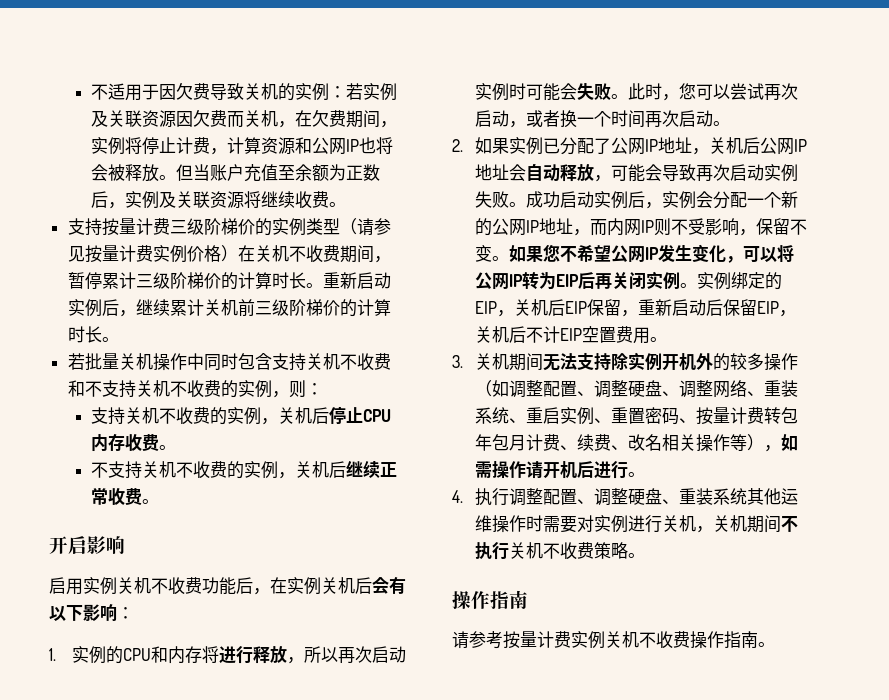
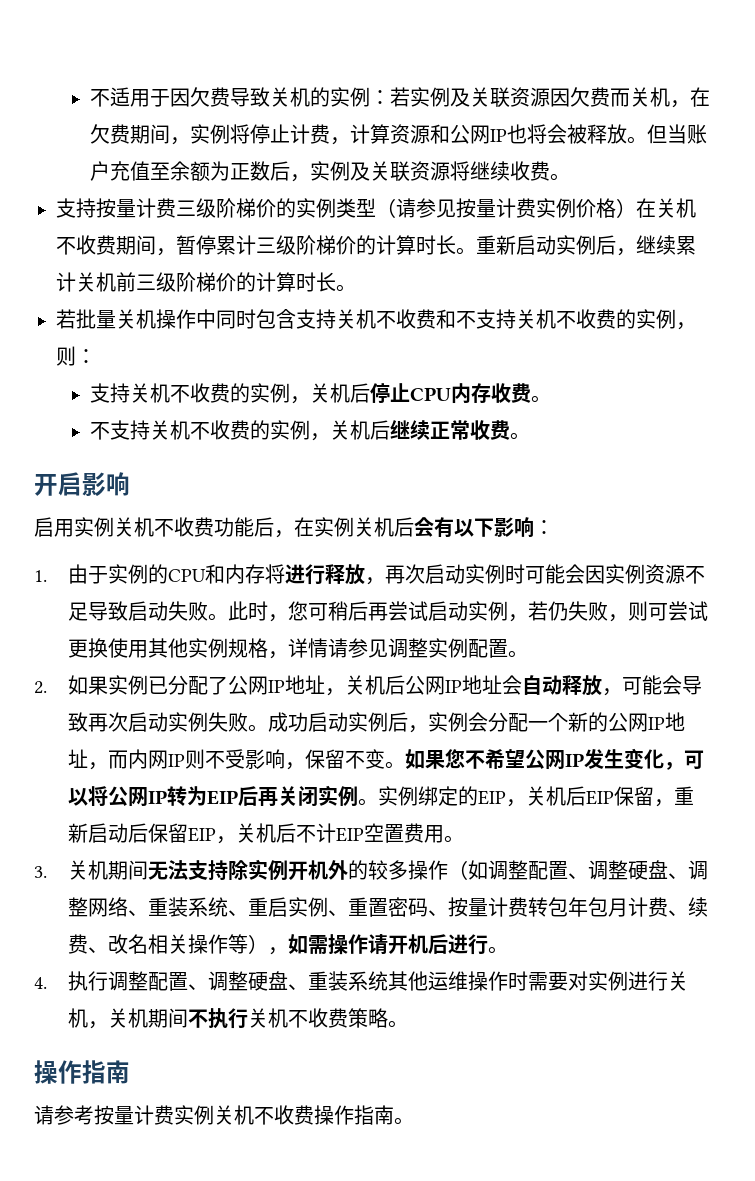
- 1.实例的CPU和内存将进行释放，所以再次启动实例时可能会失败。此时，您可以尝试再次启动，或者换一个时间再次启动。
+ 1.由于实例的CPU和内存将进行释放，再次启动实例时可能会因实例资源不足导致启动失败。此时，您可稍后再尝试启动实例，若仍失败，则可尝试更换使用其他实例规格，详情请参见调整实例配置。

